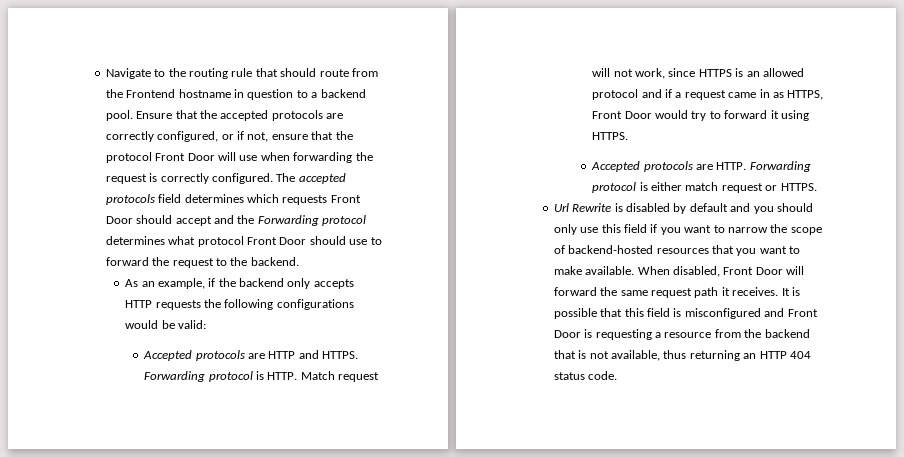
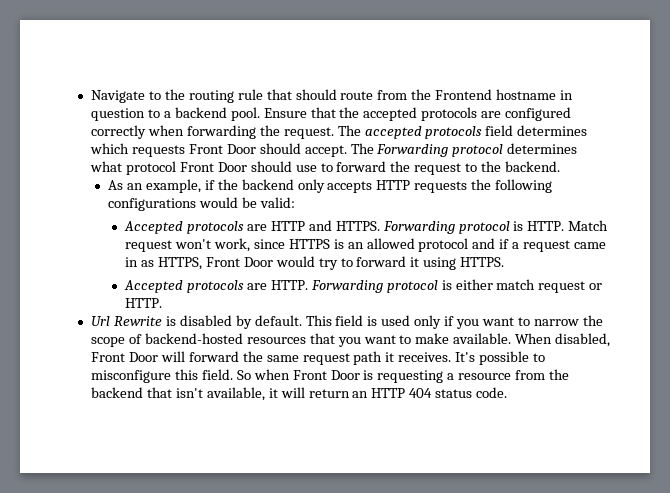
- Ensure that the accepted protocols are correctly configured, or if not, ensure that the protocol Front Door will use when forwarding the request is correctly configured.
+ Ensure that the accepted protocols are configured correctly when forwarding the request.
- The accepted protocols field determines which requests Front Door should accept and the Forwarding protocol determines what protocol Front Door should use to forward the request to the backend.
+ The accepted protocols field determines which requests Front Door should accept. The Forwarding protocol determines what protocol Front Door should use to forward the request to the backend.
- Match request will not work, since HTTPS is an allowed protocol and if a request came in as HTTPS, Front Door would try to forward it using HTTPS.
+ Match request won't work, since HTTPS is an allowed protocol and if a request came in as HTTPS, Front Door would try to forward it using HTTPS.
- Forwarding protocol is either match request or HTTPS.
+ Forwarding protocol is either match request or HTTP.
- Url Rewrite is disabled by default and you should only use this field if you want to narrow the scope of backend-hosted resources that you want to make available.
+ Url Rewrite is disabled by default. This field is used only if you want to narrow the scope of backend-hosted resources that you want to make available.
- It is possible that this field is misconfigured and Front Door is requesting a resource from the backend that is not available, thus returning an HTTP 404 status code.
+ It's possible to misconfigure this field. So when Front Door is requesting a resource from the backend that isn't available, it will return an HTTP 404 status code.

